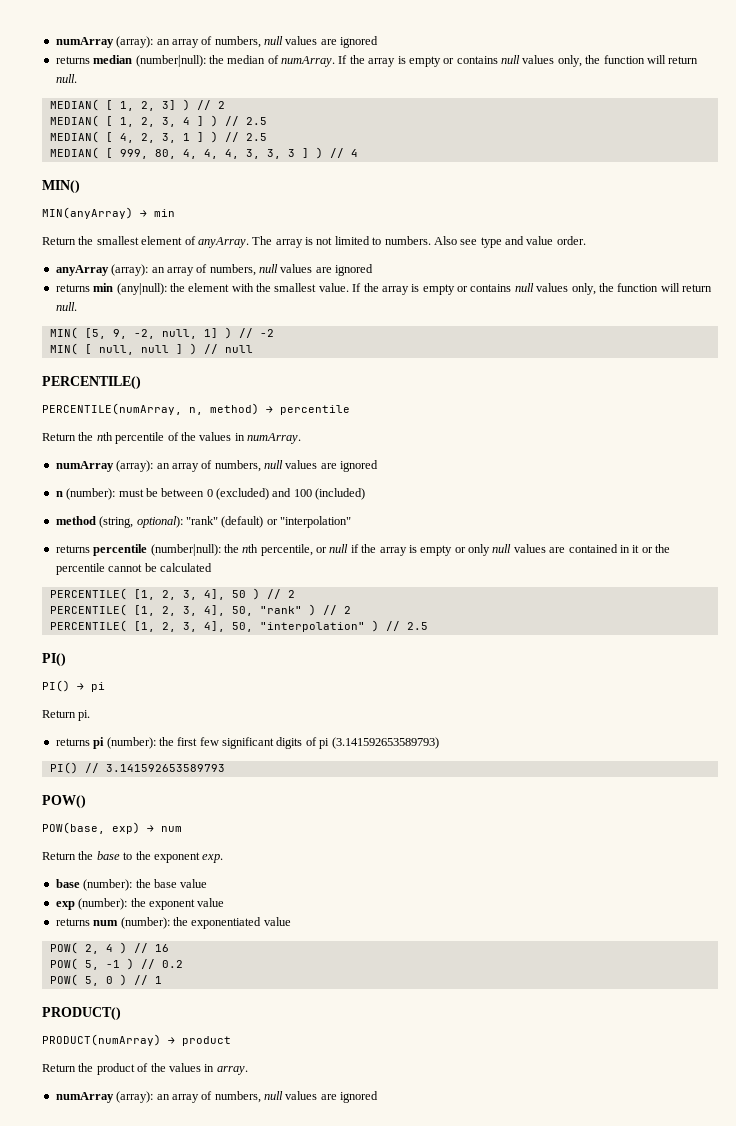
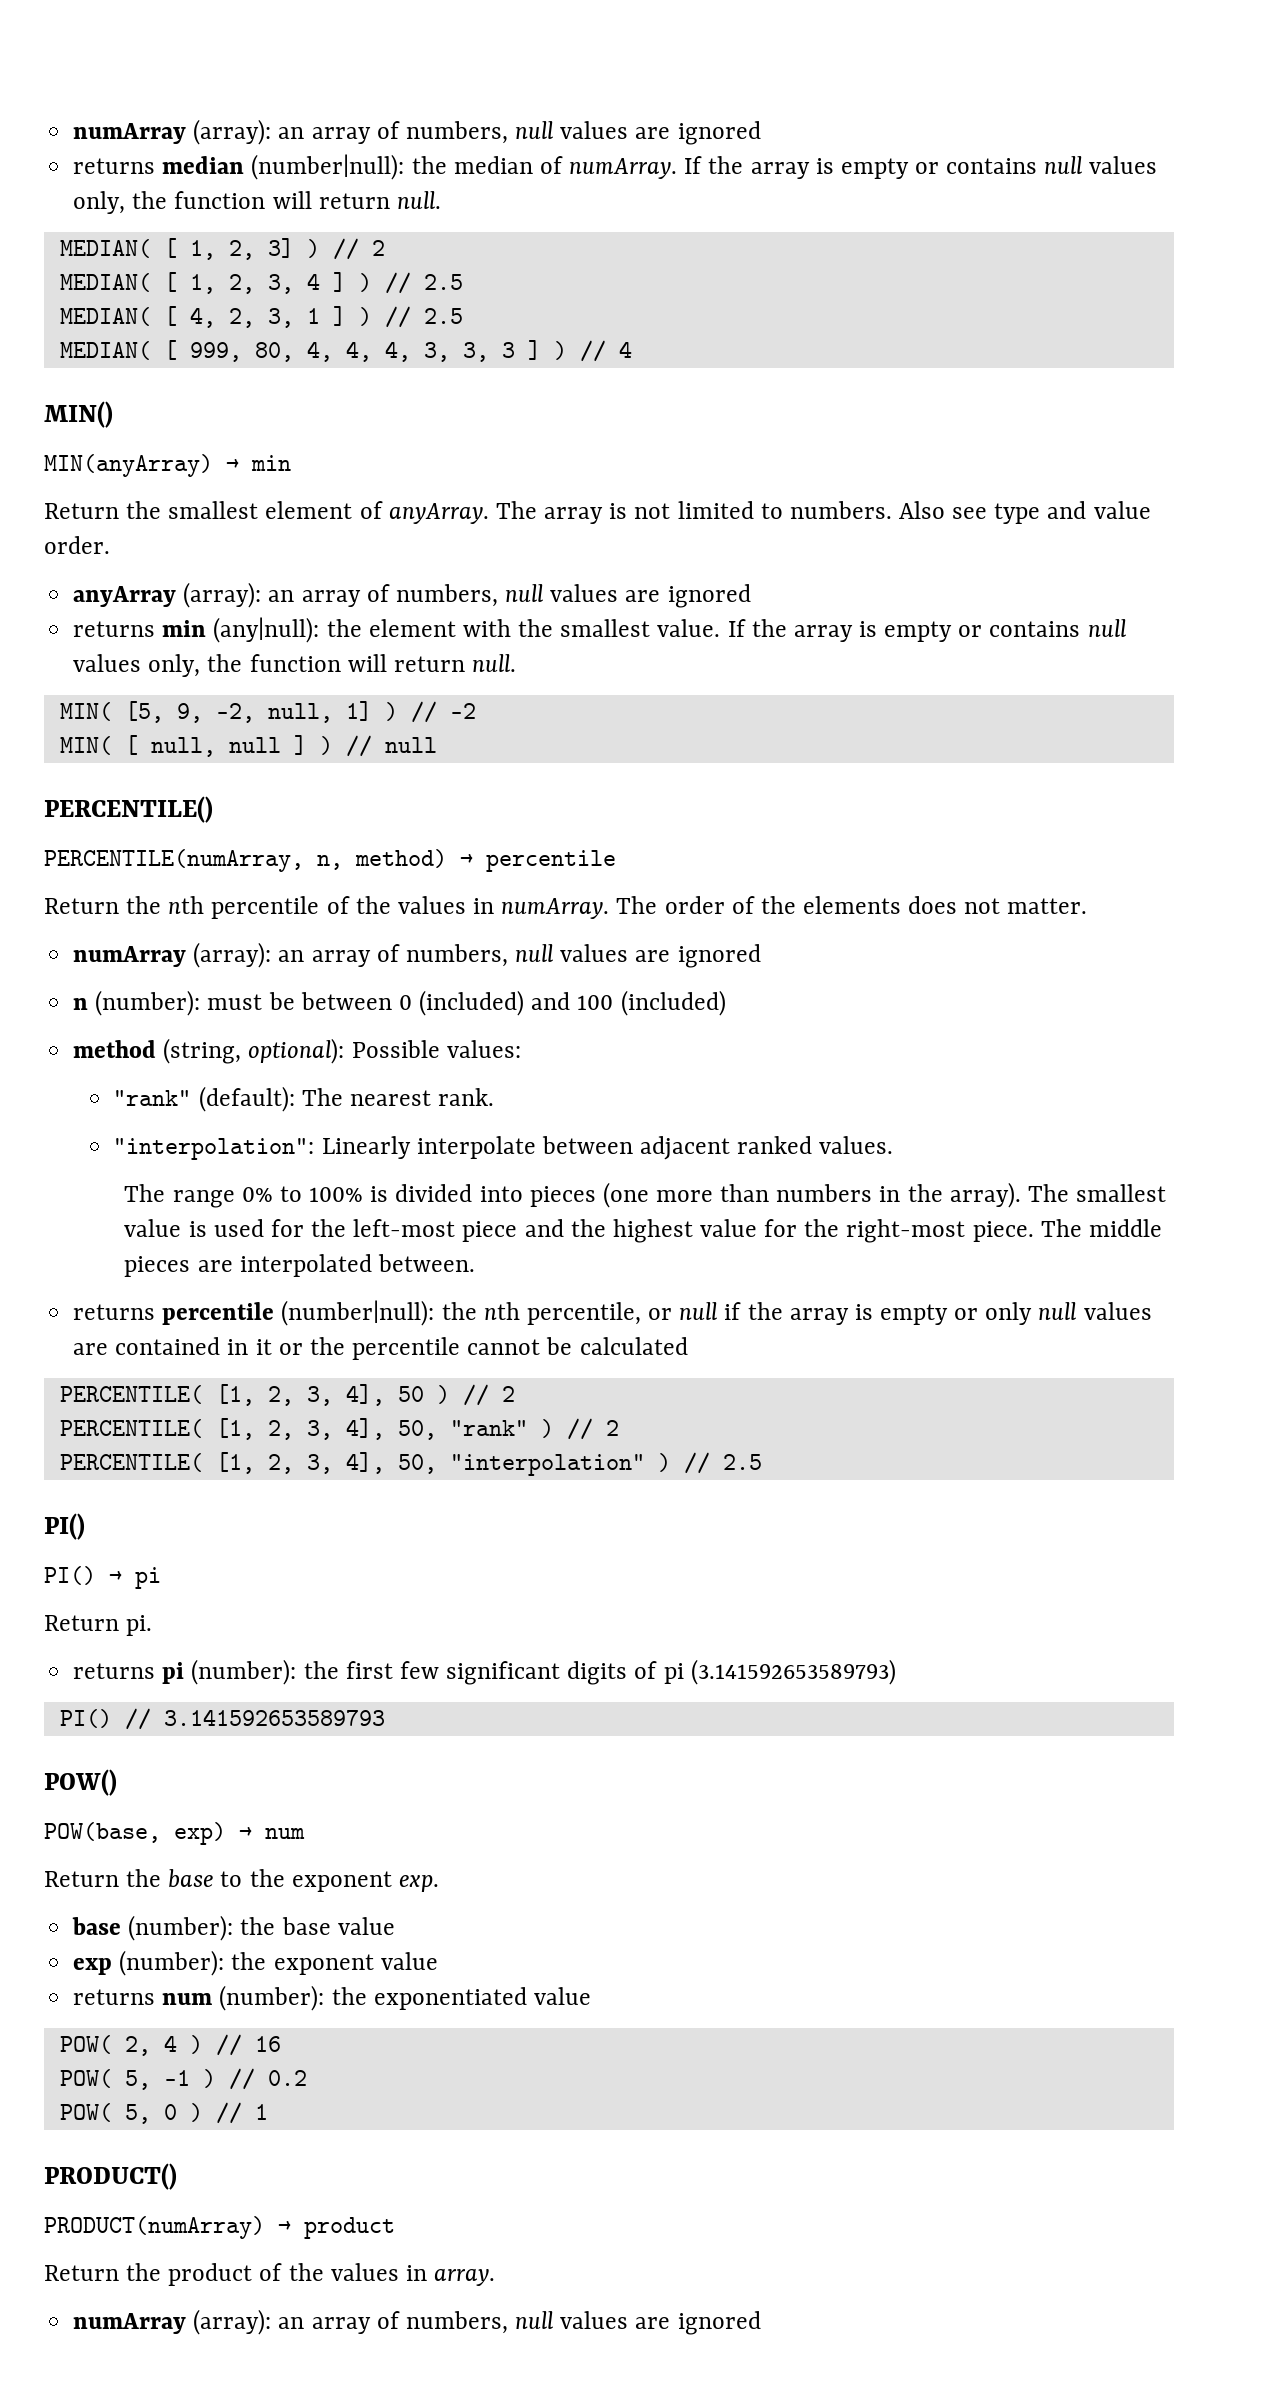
+ The order of the elements does not matter.
- n (number): must be between 0 (excluded) and 100 (included)
+ n (number): must be between 0 (included) and 100 (included)
- method (string, optional): "rank" (default) or "interpolation"
+ method (string, optional): Possible values:
+ "rank" (default): The nearest rank.
+ "interpolation": Linearly interpolate between adjacent ranked values.
+ The range 0% to 100% is divided into pieces (one more than numbers in the array). The smallest value is used for the left-most piece and the highest value for the right-most piece. The middle pieces are interpolated between.

